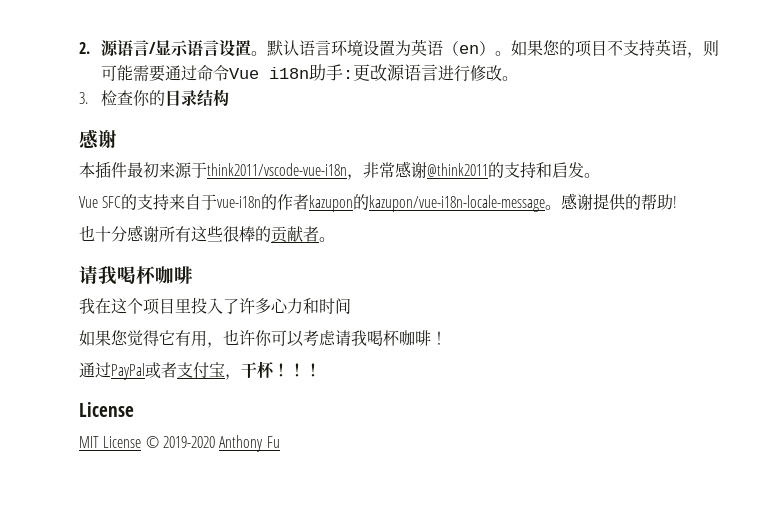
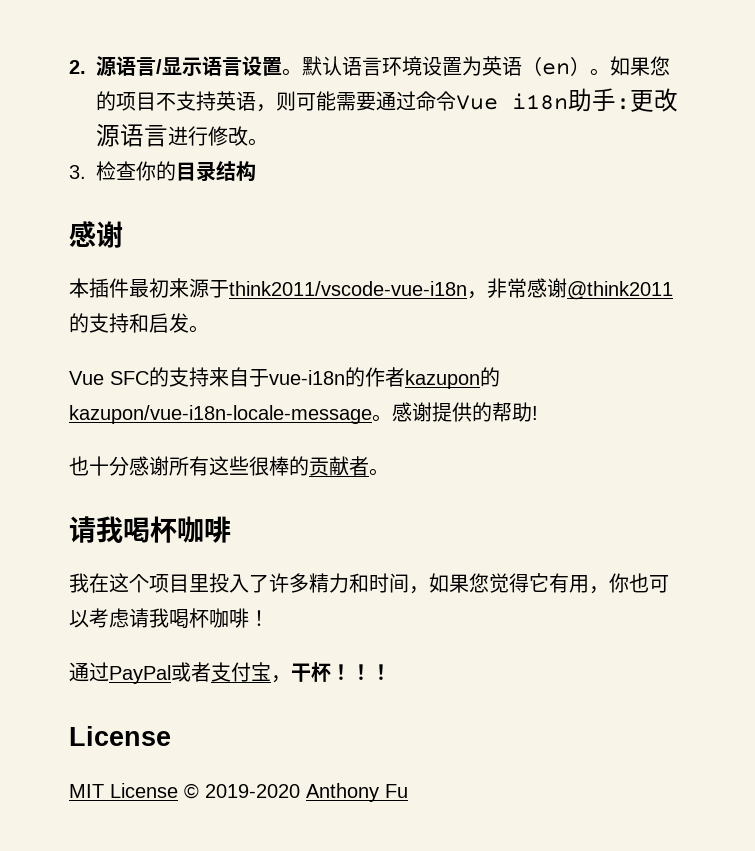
- 我在这个项目里投入了许多心力和时间
- 如果您觉得它有用，也许你可以考虑请我喝杯咖啡！
+ 我在这个项目里投入了许多精力和时间，如果您觉得它有用，你也可以考虑请我喝杯咖啡！

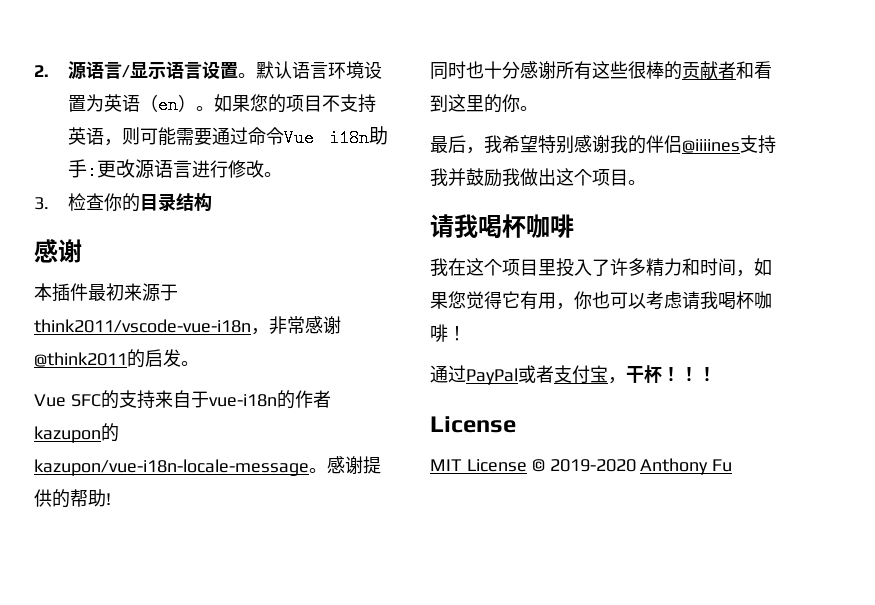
- 本插件最初来源于think2011/vscode-vue-i18n，非常感谢@think2011的支持和启发。
+ 本插件最初来源于think2011/vscode-vue-i18n，非常感谢@think2011的启发。
- 也十分感谢所有这些很棒的贡献者。
+ 同时也十分感谢所有这些很棒的贡献者和看到这里的你。
+ 最后，我希望特别感谢我的伴侣@iiiines支持我并鼓励我做出这个项目。

